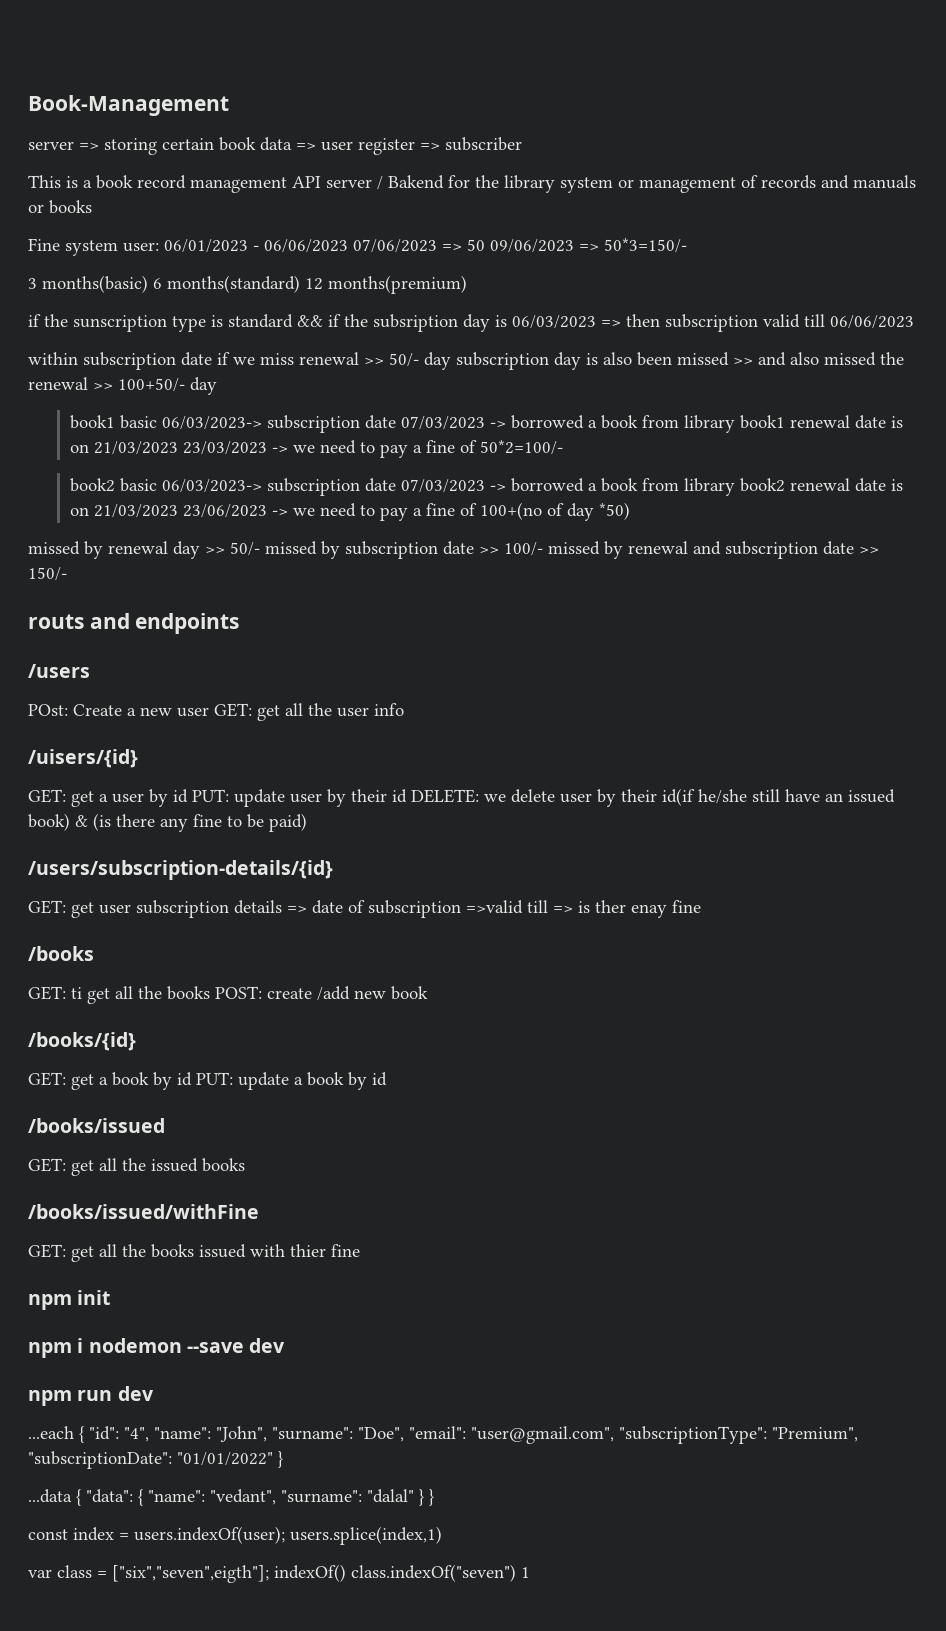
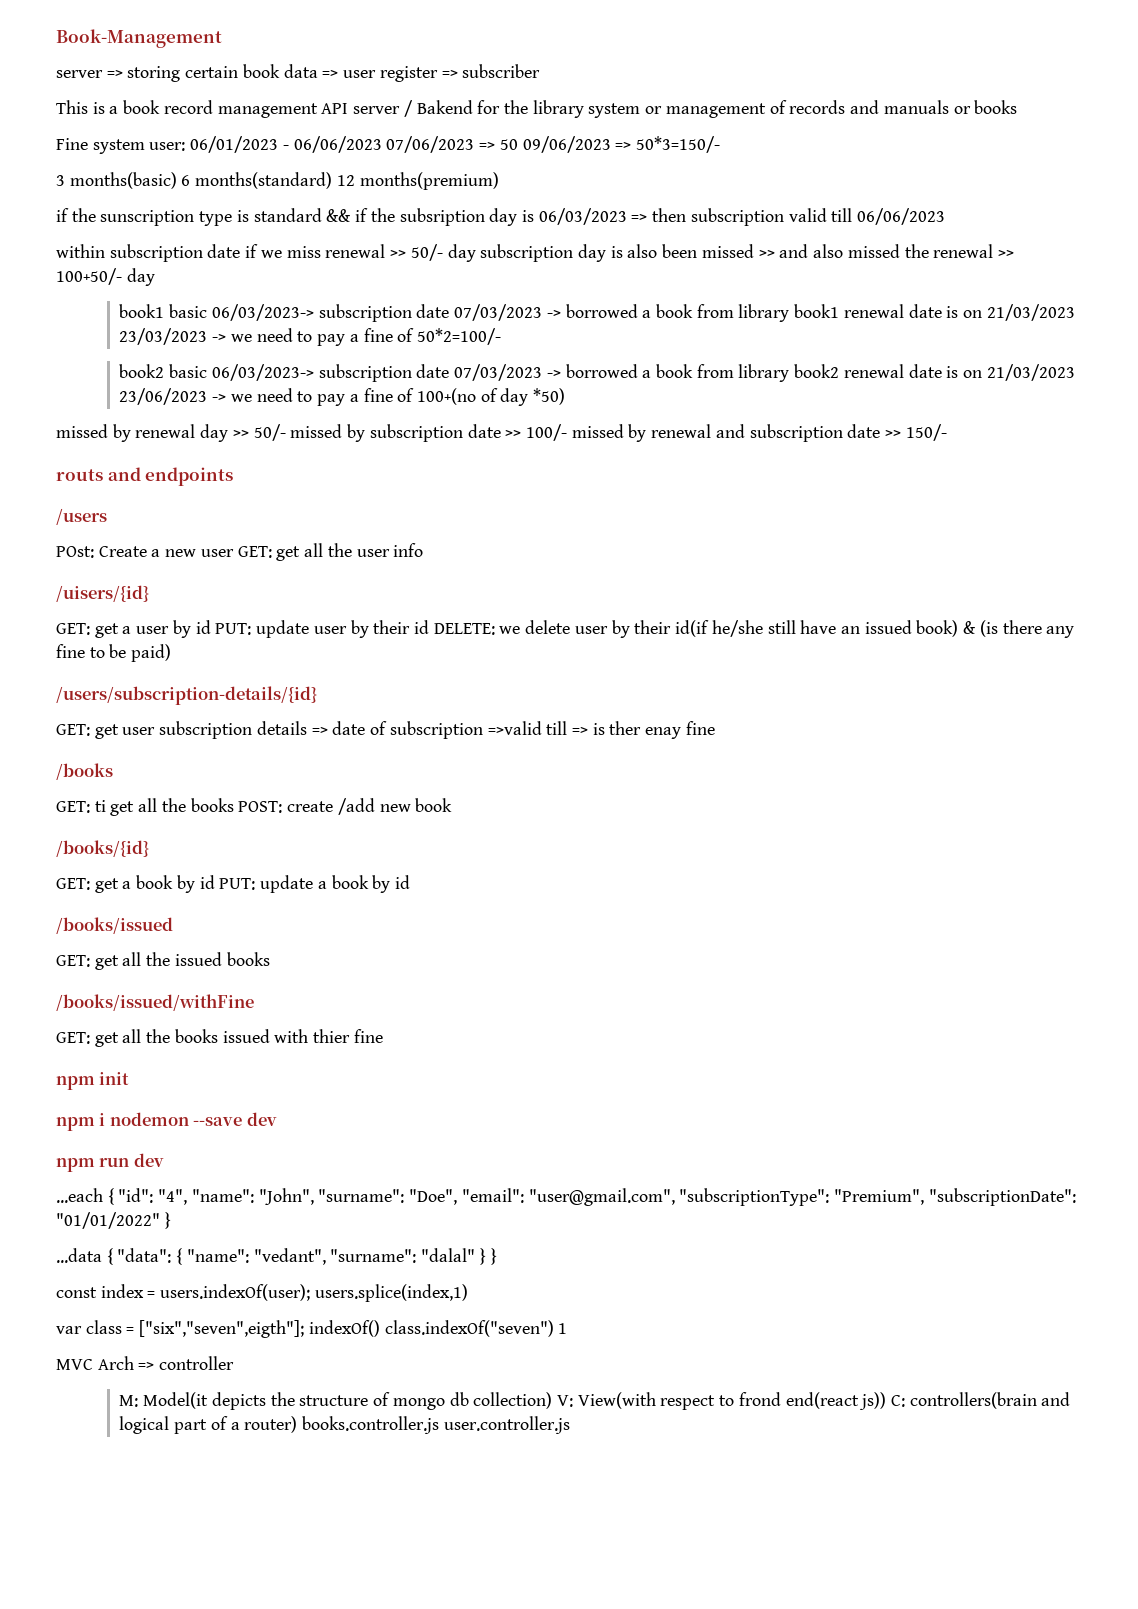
+ MVC Arch => controller
+ M: Model(it depicts the structure of mongo db collection) V: View(with respect to frond end(react js)) C: controllers(brain and logical part of a router) books.controller.js user.controller.js

